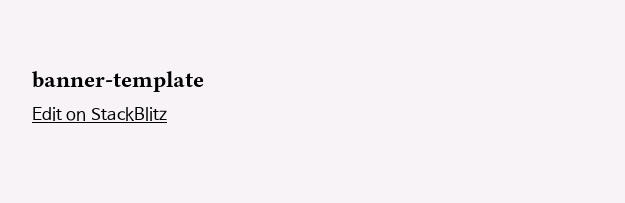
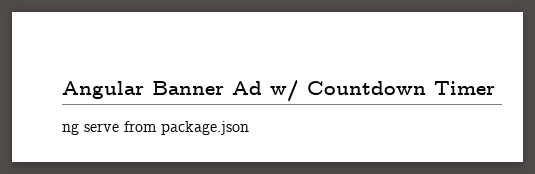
- banner-template
- Edit on StackBlitz
+ Angular Banner Ad w/ Countdown Timer
+ ng serve from package.json

